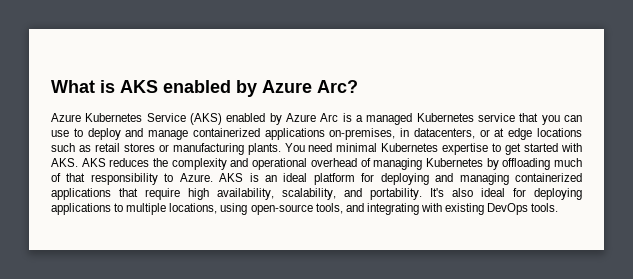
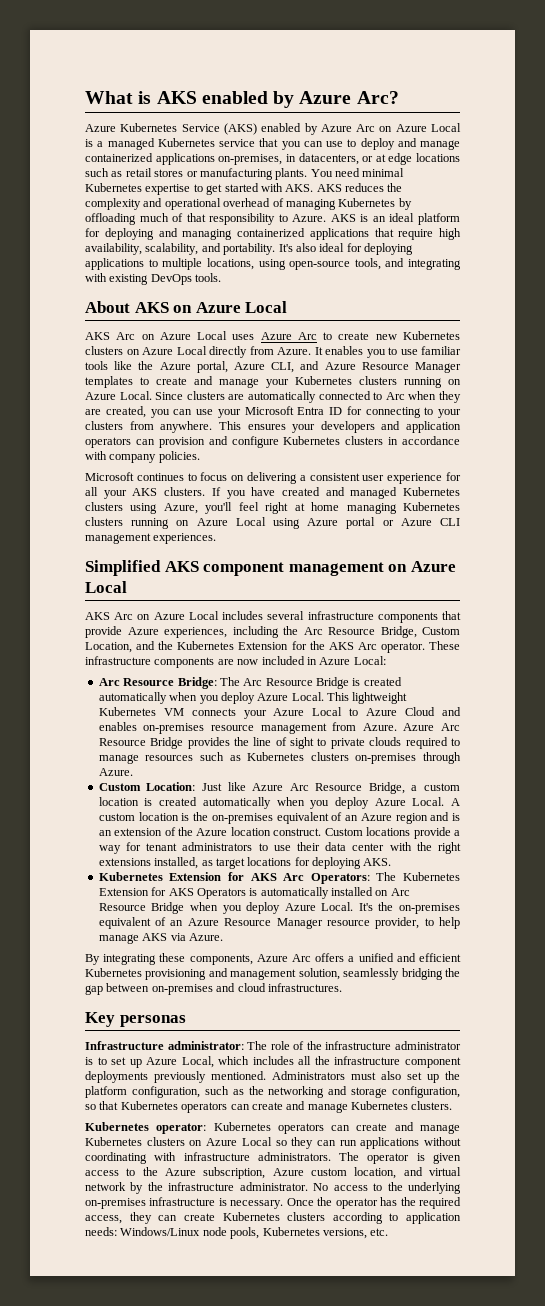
- Azure Kubernetes Service (AKS) enabled by Azure Arc is a managed Kubernetes service that you can use to deploy and manage containerized applications on-premises, in datacenters, or at edge locations such as retail stores or manufacturing plants.
+ Azure Kubernetes Service (AKS) enabled by Azure Arc on Azure Local is a managed Kubernetes service that you can use to deploy and manage containerized applications on-premises, in datacenters, or at edge locations such as retail stores or manufacturing plants.
+ About AKS on Azure Local
+ AKS Arc on Azure Local uses Azure Arc to create new Kubernetes clusters on Azure Local directly from Azure. It enables you to use familiar tools like the Azure portal, Azure CLI, and Azure Resource Manager templates to create and manage your Kubernetes clusters running on Azure Local. Since clusters are automatically connected to Arc when they are created, you can use your Microsoft Entra ID for connecting to your clusters from anywhere. This ensures your developers and application operators can provision and configure Kubernetes clusters in accordance with company policies.
+ Microsoft continues to focus on delivering a consistent user experience for all your AKS clusters. If you have created and managed Kubernetes clusters using Azure, you'll feel right at home managing Kubernetes clusters running on Azure Local using Azure portal or Azure CLI management experiences.
+ Simplified AKS component management on Azure Local
+ AKS Arc on Azure Local includes several infrastructure components that provide Azure experiences, including the Arc Resource Bridge, Custom Location, and the Kubernetes Extension for the AKS Arc operator. These infrastructure components are now included in Azure Local:
+ Arc Resource Bridge: The Arc Resource Bridge is created automatically when you deploy Azure Local. This lightweight Kubernetes VM connects your Azure Local to Azure Cloud and enables on-premises resource management from Azure. Azure Arc Resource Bridge provides the line of sight to private clouds required to manage resources such as Kubernetes clusters on-premises through Azure.
+ Custom Location: Just like Azure Arc Resource Bridge, a custom location is created automatically when you deploy Azure Local. A custom location is the on-premises equivalent of an Azure region and is an extension of the Azure location construct. Custom locations provide a way for tenant administrators to use their data center with the right extensions installed, as target locations for deploying AKS.
+ Kubernetes Extension for AKS Arc Operators: The Kubernetes Extension for AKS Operators is automatically installed on Arc Resource Bridge when you deploy Azure Local. It's the on-premises equivalent of an Azure Resource Manager resource provider, to help manage AKS via Azure.
+ By integrating these components, Azure Arc offers a unified and efficient Kubernetes provisioning and management solution, seamlessly bridging the gap between on-premises and cloud infrastructures.
+ Key personas
+ Infrastructure administrator: The role of the infrastructure administrator is to set up Azure Local, which includes all the infrastructure component deployments previously mentioned. Administrators must also set up the platform configuration, such as the networking and storage configuration, so that Kubernetes operators can create and manage Kubernetes clusters.
+ Kubernetes operator: Kubernetes operators can create and manage Kubernetes clusters on Azure Local so they can run applications without coordinating with infrastructure administrators. The operator is given access to the Azure subscription, Azure custom location, and virtual network by the infrastructure administrator. No access to the underlying on-premises infrastructure is necessary. Once the operator has the required access, they can create Kubernetes clusters according to application needs: Windows/Linux node pools, Kubernetes versions, etc.

